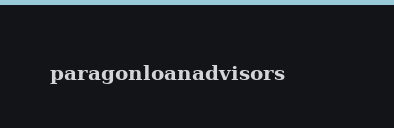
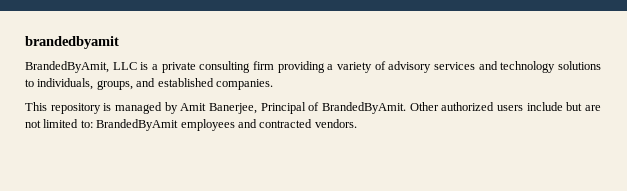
- paragonloanadvisors
+ brandedbyamit
+ BrandedByAmit, LLC is a private consulting firm providing a variety of advisory services and technology solutions to individuals, groups, and established companies.
+ This repository is managed by Amit Banerjee, Principal of BrandedByAmit. Other authorized users include but are not limited to: BrandedByAmit employees and contracted vendors.

